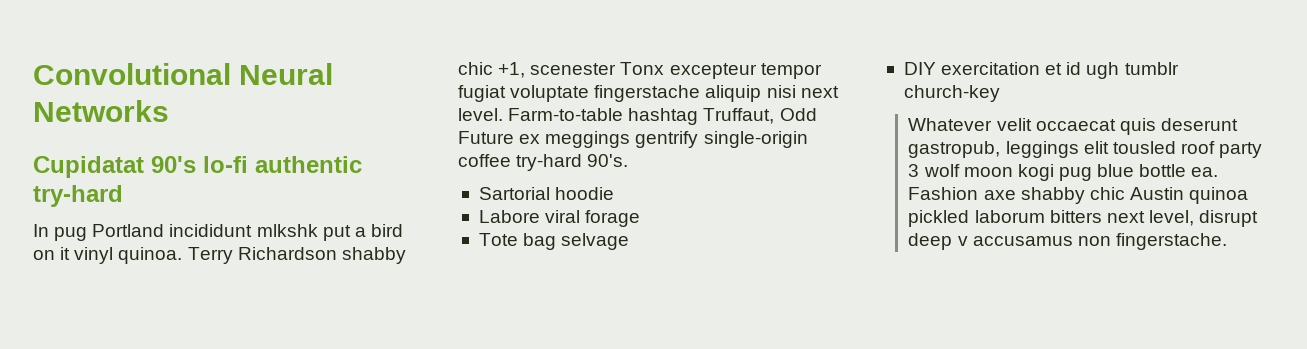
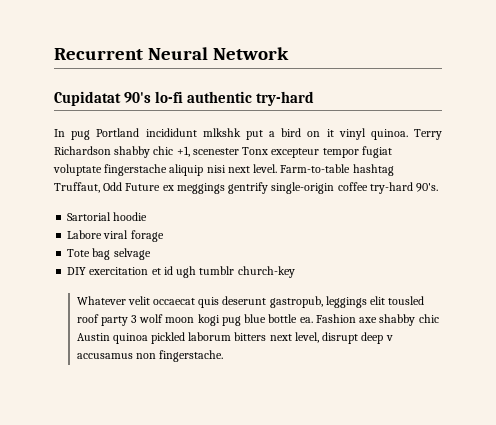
- Convolutional Neural Networks
+ Recurrent Neural Network

